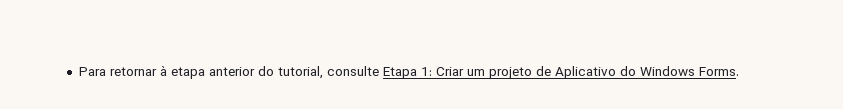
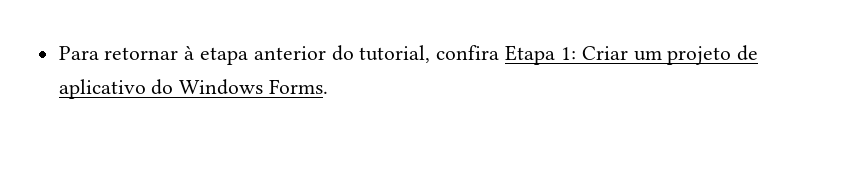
- Para retornar à etapa anterior do tutorial, consulte Etapa 1: Criar um projeto de Aplicativo do Windows Forms.
+ Para retornar à etapa anterior do tutorial, confira Etapa 1: Criar um projeto de aplicativo do Windows Forms.

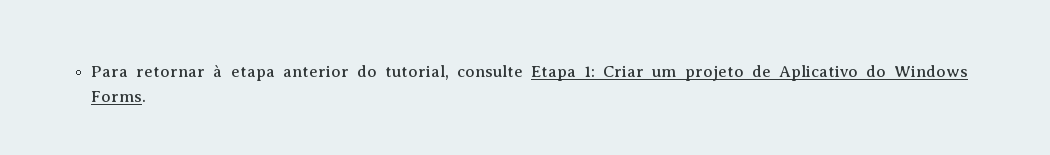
- Para retornar à etapa anterior do tutorial, confira Etapa 1: Criar um projeto de aplicativo do Windows Forms.
+ Para retornar à etapa anterior do tutorial, consulte Etapa 1: Criar um projeto de Aplicativo do Windows Forms.

